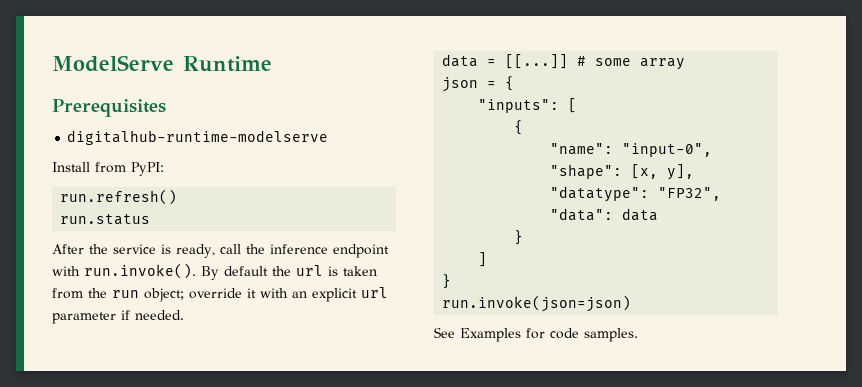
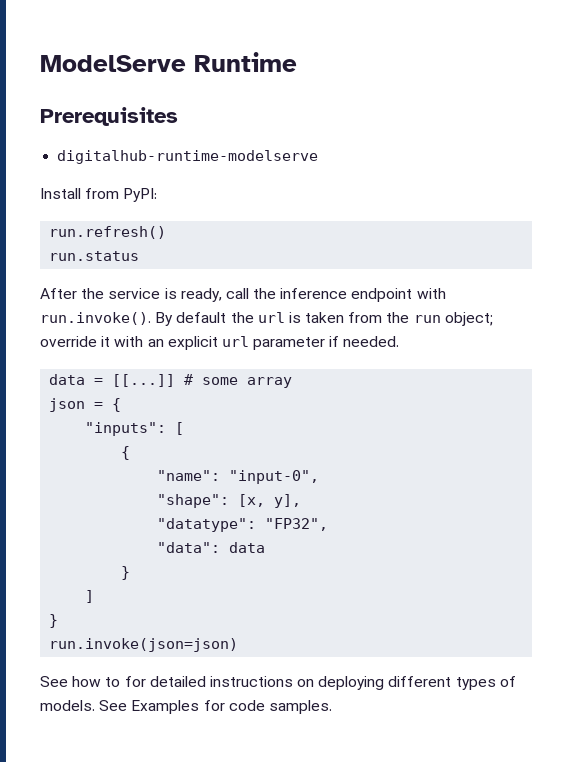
- See Examples for code samples.
+ See how to for detailed instructions on deploying different types of models. See Examples for code samples.

